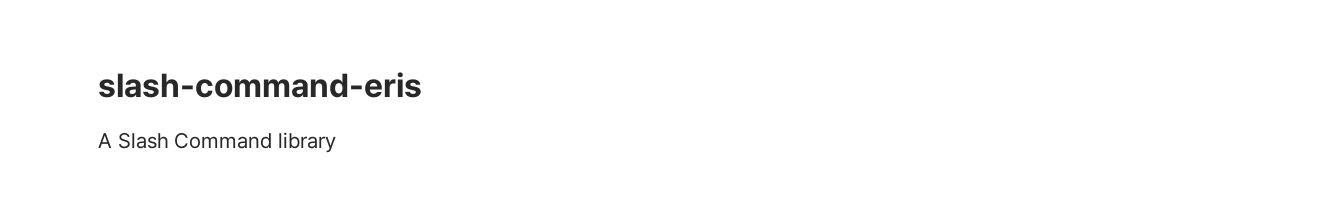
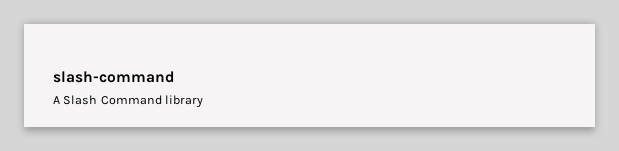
- slash-command-eris
+ slash-command

